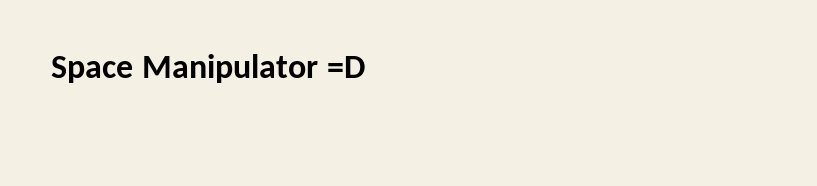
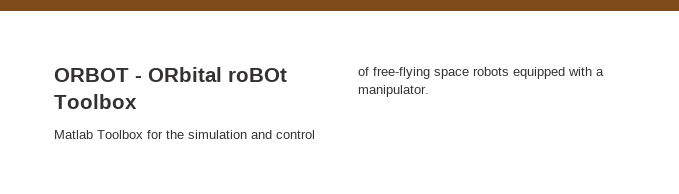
- Space Manipulator =D
+ ORBOT - ORbital roBOt Toolbox
+ Matlab Toolbox for the simulation and control of free-flying space robots equipped with a manipulator.

